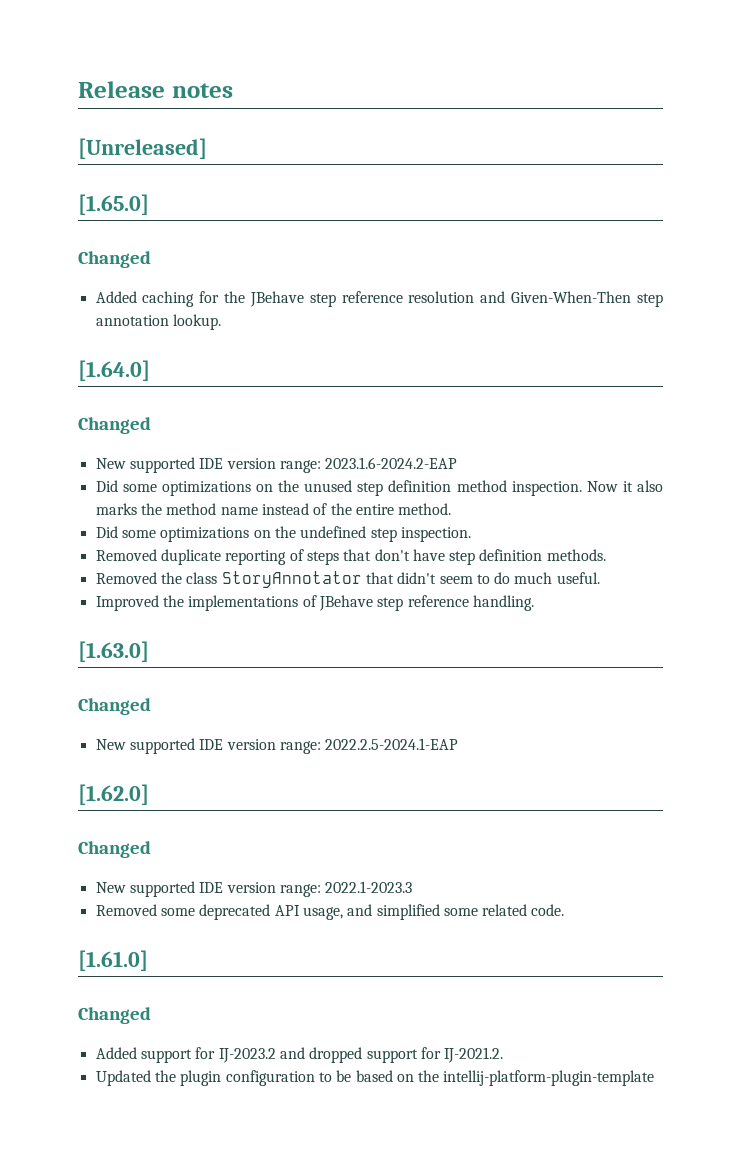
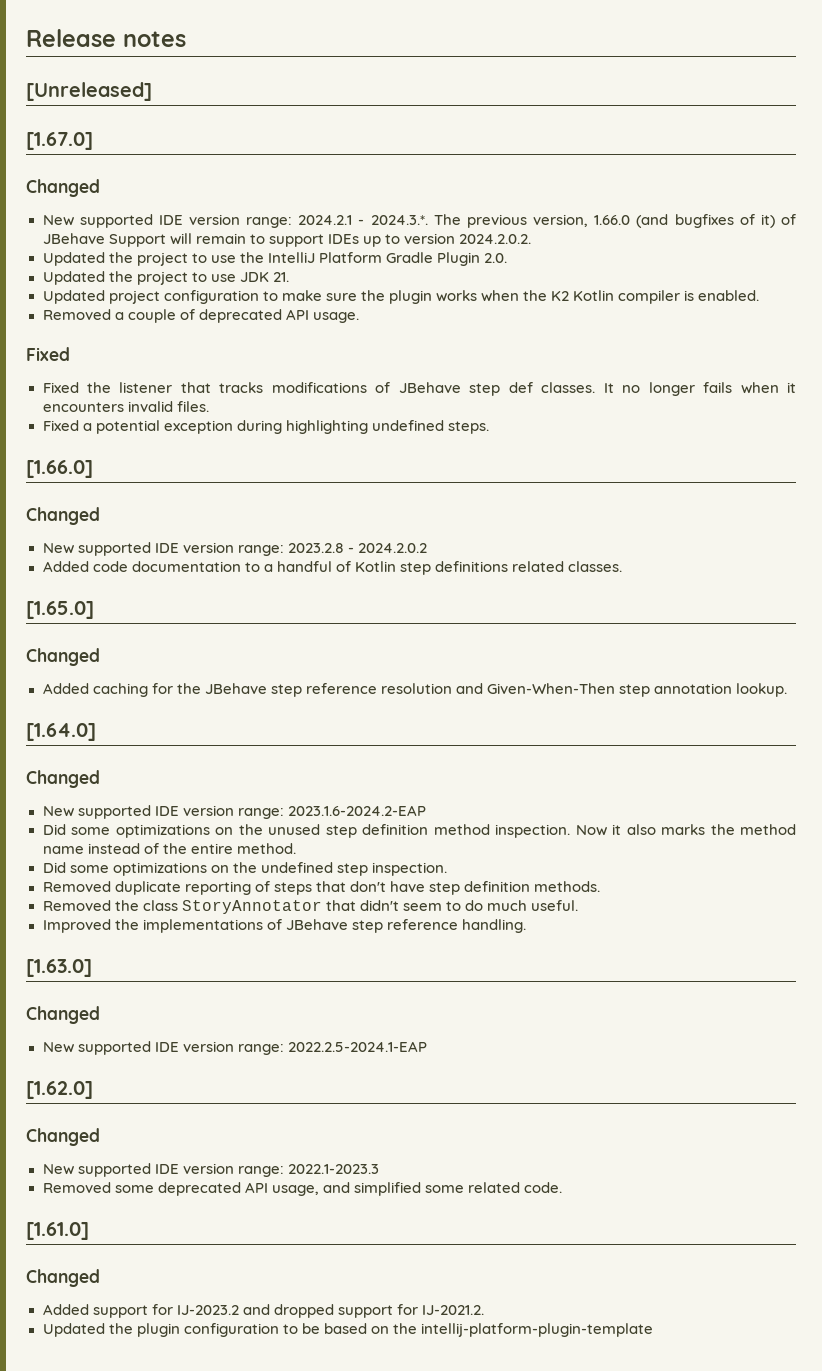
+ [1.67.0]
+ Changed
+ New supported IDE version range: 2024.2.1 - 2024.3.*. The previous version, 1.66.0 (and bugfixes of it) of JBehave Support will remain to support IDEs up to version 2024.2.0.2.
+ Updated the project to use the IntelliJ Platform Gradle Plugin 2.0.
+ Updated the project to use JDK 21.
+ Updated project configuration to make sure the plugin works when the K2 Kotlin compiler is enabled.
+ Removed a couple of deprecated API usage.
+ Fixed
+ Fixed the listener that tracks modifications of JBehave step def classes. It no longer fails when it encounters invalid files.
+ Fixed a potential exception during highlighting undefined steps.
+ [1.66.0]
+ Changed
+ New supported IDE version range: 2023.2.8 - 2024.2.0.2
+ Added code documentation to a handful of Kotlin step definitions related classes.

